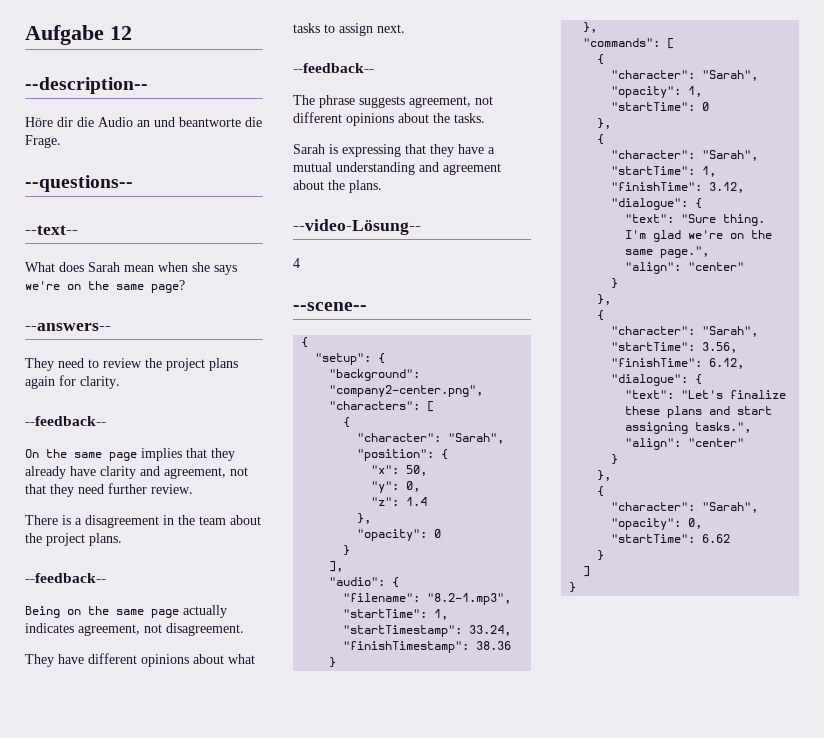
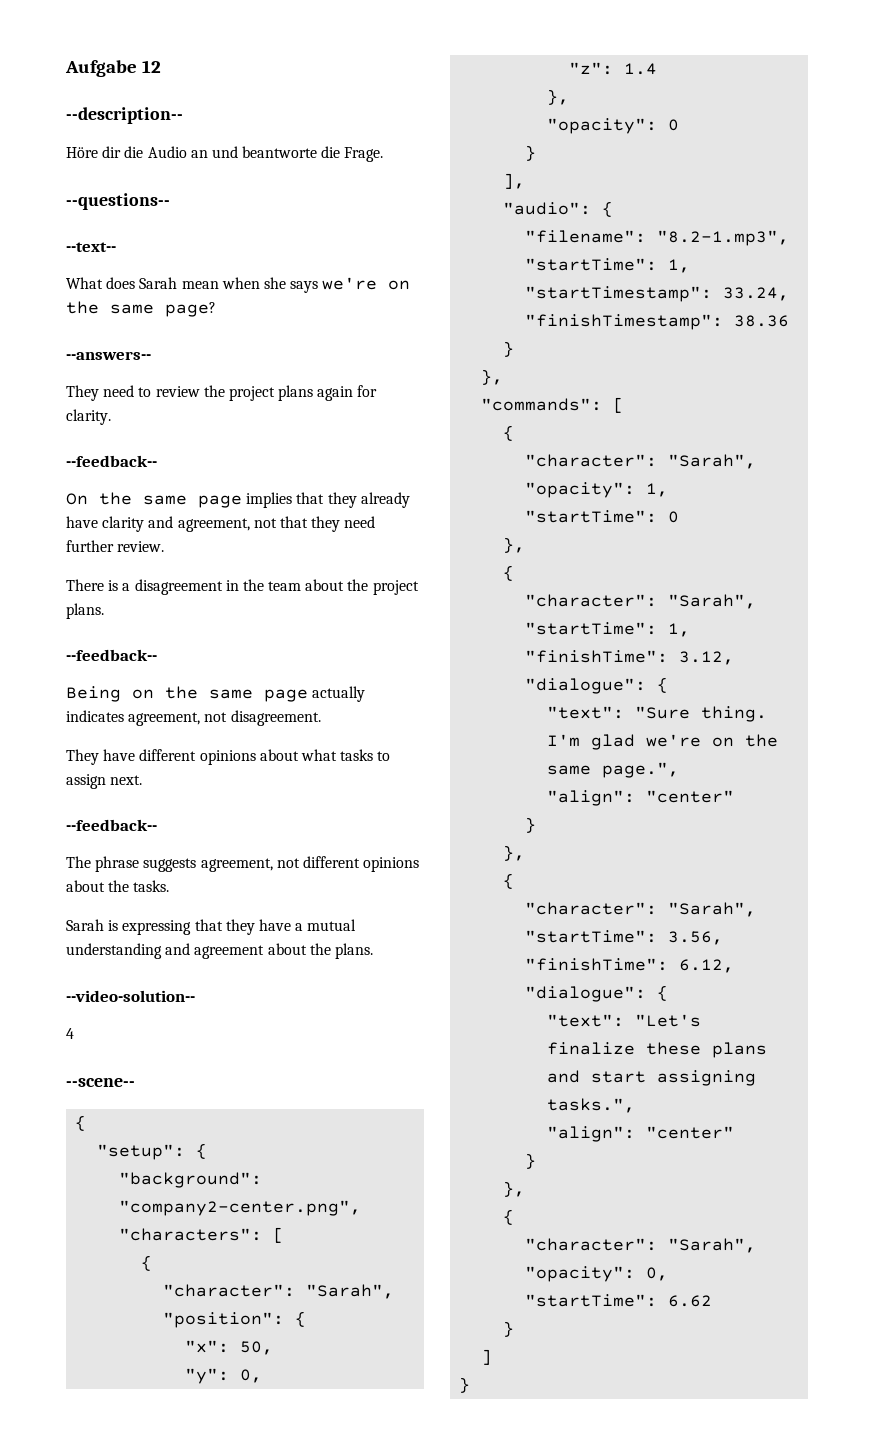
- --video-Lösung--
+ --video-solution--

